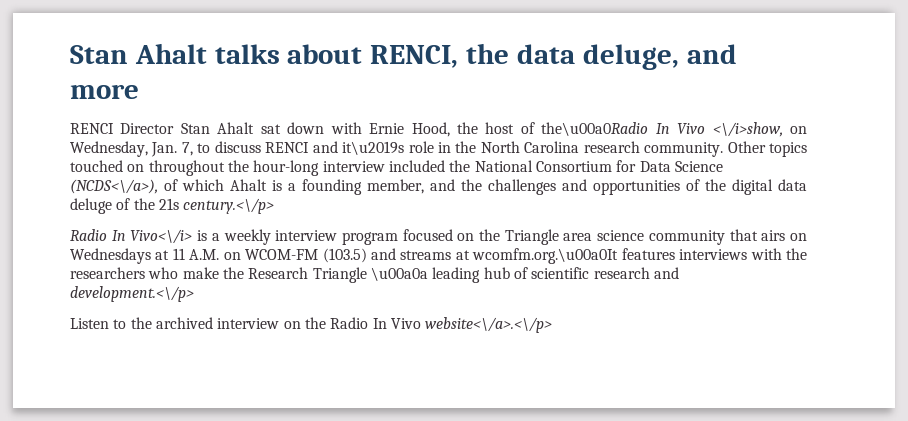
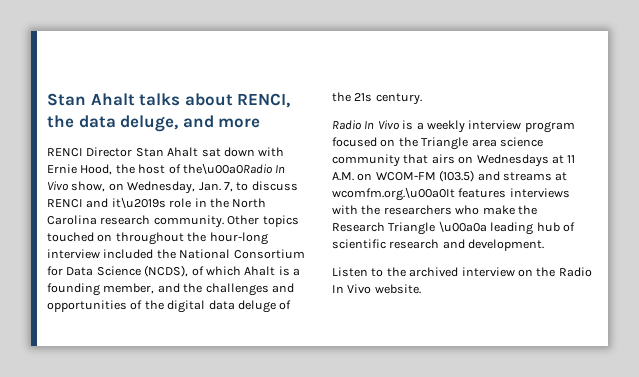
- RENCI Director Stan Ahalt sat down with Ernie Hood, the host of the\u00a0Radio In Vivo <\/i>show, on Wednesday, Jan. 7, to discuss RENCI and it\u2019s role in the North Carolina research community.
+ RENCI Director Stan Ahalt sat down with Ernie Hood, the host of the\u00a0Radio In Vivo show, on Wednesday, Jan. 7, to discuss RENCI and it\u2019s role in the North Carolina research community.
- Other topics touched on throughout the hour-long interview included the National Consortium for Data Science (NCDS<\/a>), of which Ahalt is a founding member, and the challenges and opportunities of the digital data deluge of the 21s century.<\/p>
- Radio In Vivo<\/i> is a weekly interview program focused on the Triangle area science community that airs on Wednesdays at 11 A.M. on WCOM-FM (103.5) and streams at wcomfm.org.\u00a0It features interviews with the researchers who make the Research Triangle \u00a0a leading hub of scientific research and development.<\/p>
+ Other topics touched on throughout the hour-long interview included the National Consortium for Data Science (NCDS), of which Ahalt is a founding member, and the challenges and opportunities of the digital data deluge of the 21s century.
+ Radio In Vivo is a weekly interview program focused on the Triangle area science community that airs on Wednesdays at 11 A.M. on WCOM-FM (103.5) and streams at wcomfm.org.\u00a0It features interviews with the researchers who make the Research Triangle \u00a0a leading hub of scientific research and development.
- Listen to the archived interview on the Radio In Vivo website<\/a>.<\/p>
+ Listen to the archived interview on the Radio In Vivo website.

